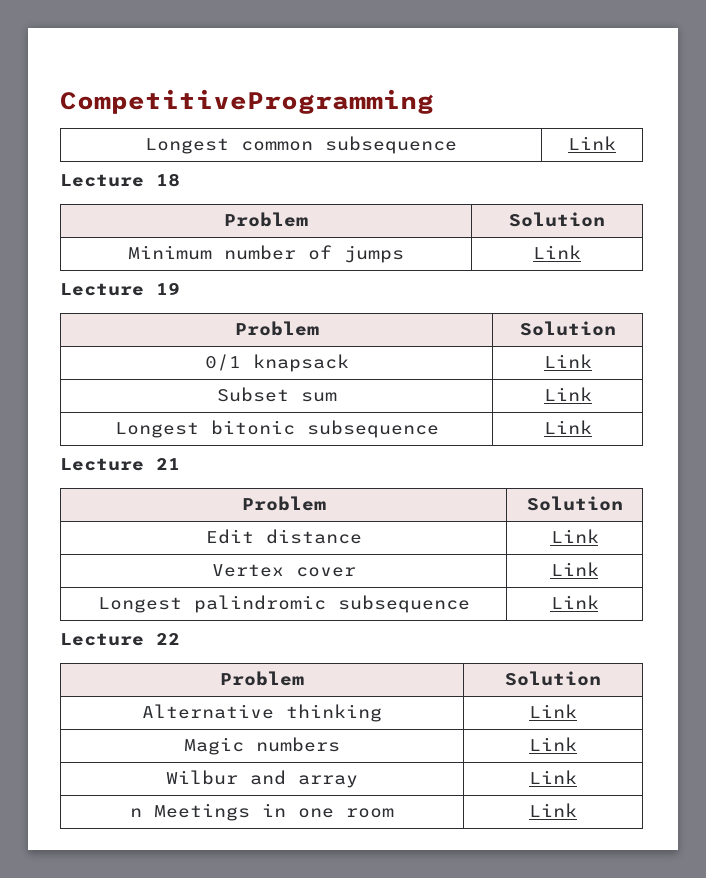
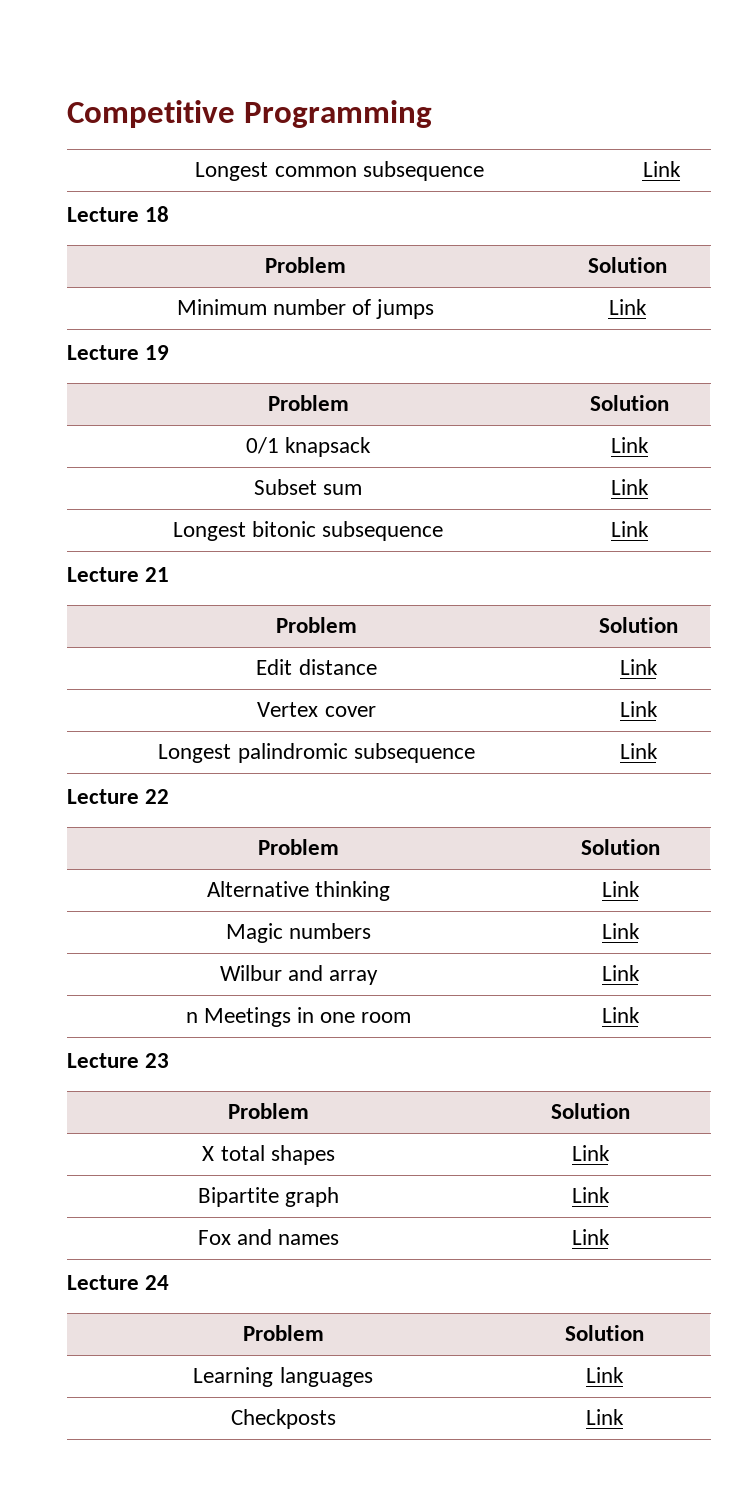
- CompetitiveProgramming
+ Competitive Programming
+ Lecture 23
+ Problem | Solution
+ X total shapes | Link
+ Bipartite graph | Link
+ Fox and names | Link
+ Lecture 24
+ Problem | Solution
+ Learning languages | Link
+ Checkposts | Link

